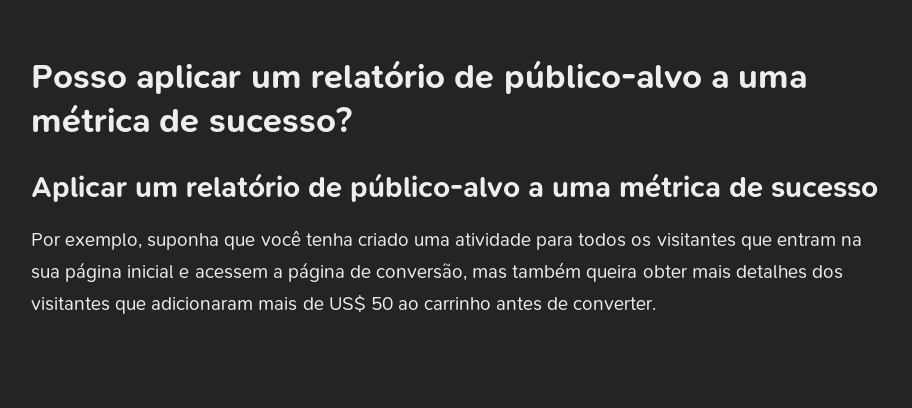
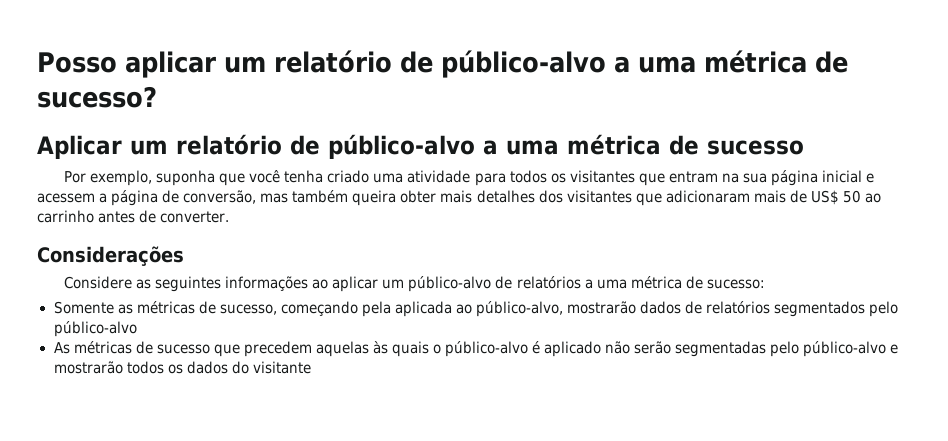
+ Considerações
+ Considere as seguintes informações ao aplicar um público-alvo de relatórios a uma métrica de sucesso:
+ Somente as métricas de sucesso, começando pela aplicada ao público-alvo, mostrarão dados de relatórios segmentados pelo público-alvo
+ As métricas de sucesso que precedem aquelas às quais o público-alvo é aplicado não serão segmentadas pelo público-alvo e mostrarão todos os dados do visitante

